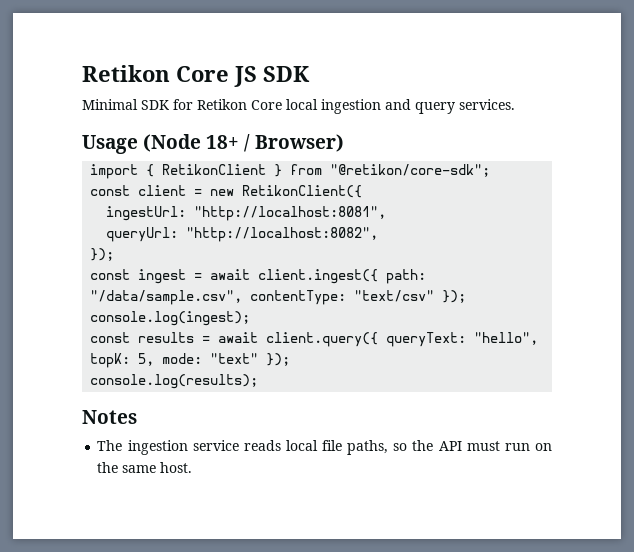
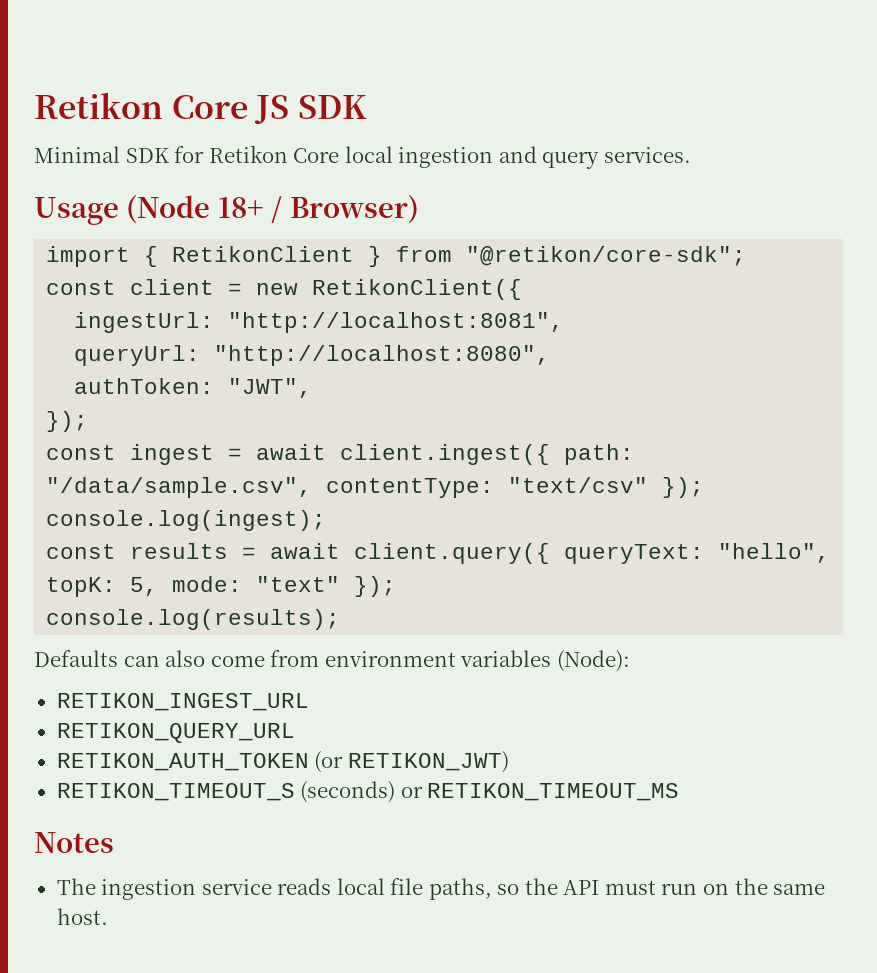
- queryUrl: "http://localhost:8082",
+ queryUrl: "http://localhost:8080",
+ authToken: "JWT",
+ Defaults can also come from environment variables (Node):
+ RETIKON_INGEST_URL
+ RETIKON_QUERY_URL
+ RETIKON_AUTH_TOKEN (or RETIKON_JWT)
+ RETIKON_TIMEOUT_S (seconds) or RETIKON_TIMEOUT_MS

